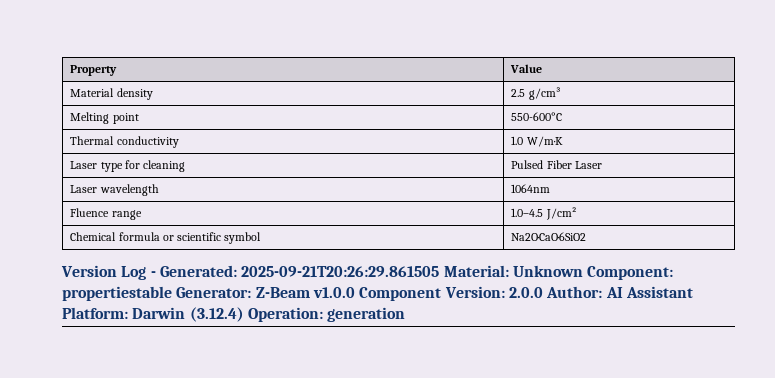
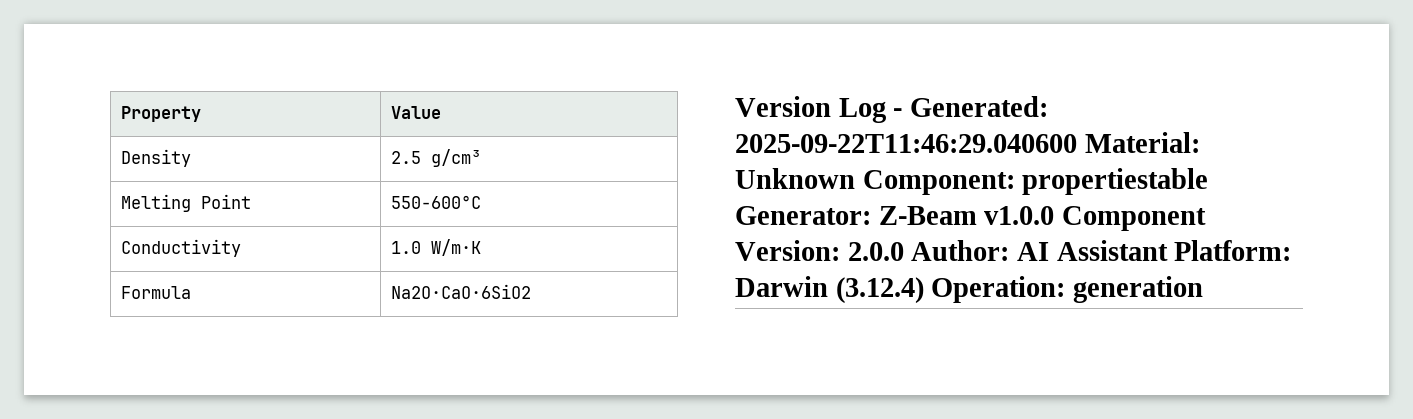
- Material density | 2.5 g/cm³
+ Density | 2.5 g/cm³
- Melting point | 550-600°C
+ Melting Point | 550-600°C
- Thermal conductivity | 1.0 W/m·K
+ Conductivity | 1.0 W/m·K
- Laser type for cleaning | Pulsed Fiber Laser
- Laser wavelength | 1064nm
- Fluence range | 1.0–4.5 J/cm²
- Chemical formula or scientific symbol | Na2O·CaO·6SiO2
+ Formula | Na2O·CaO·6SiO2
- Version Log - Generated: 2025-09-21T20:26:29.861505 Material: Unknown Component: propertiestable Generator: Z-Beam v1.0.0 Component Version: 2.0.0 Author: AI Assistant Platform: Darwin (3.12.4) Operation: generation
+ Version Log - Generated: 2025-09-22T11:46:29.040600 Material: Unknown Component: propertiestable Generator: Z-Beam v1.0.0 Component Version: 2.0.0 Author: AI Assistant Platform: Darwin (3.12.4) Operation: generation

